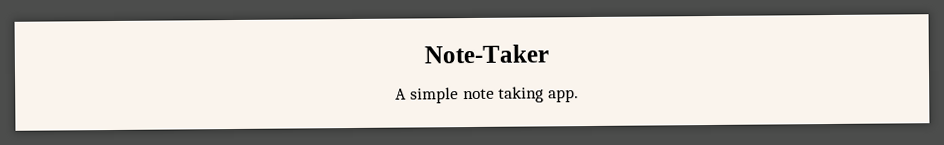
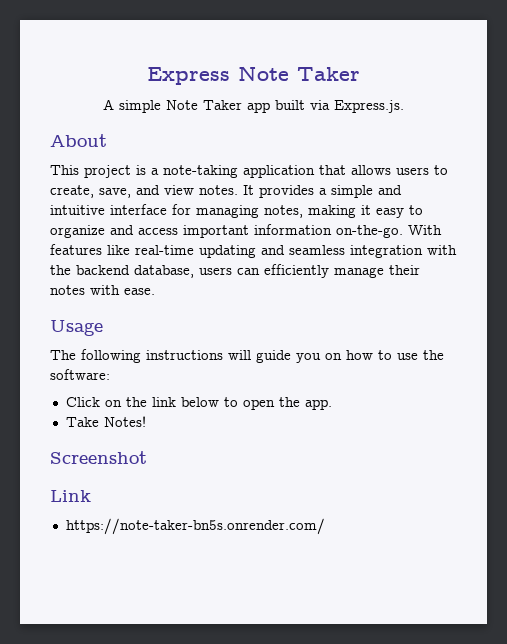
- Note-Taker
+ Express Note Taker
- A simple note taking app.
+ A simple Note Taker app built via Express.js.
+ About
+ This project is a note-taking application that allows users to create, save, and view notes. It provides a simple and intuitive interface for managing notes, making it easy to organize and access important information on-the-go. With features like real-time updating and seamless integration with the backend database, users can efficiently manage their notes with ease.
+ Usage
+ The following instructions will guide you on how to use the software:
+ Click on the link below to open the app.
+ Take Notes!
+ Screenshot
+ Link
+ https://note-taker-bn5s.onrender.com/

